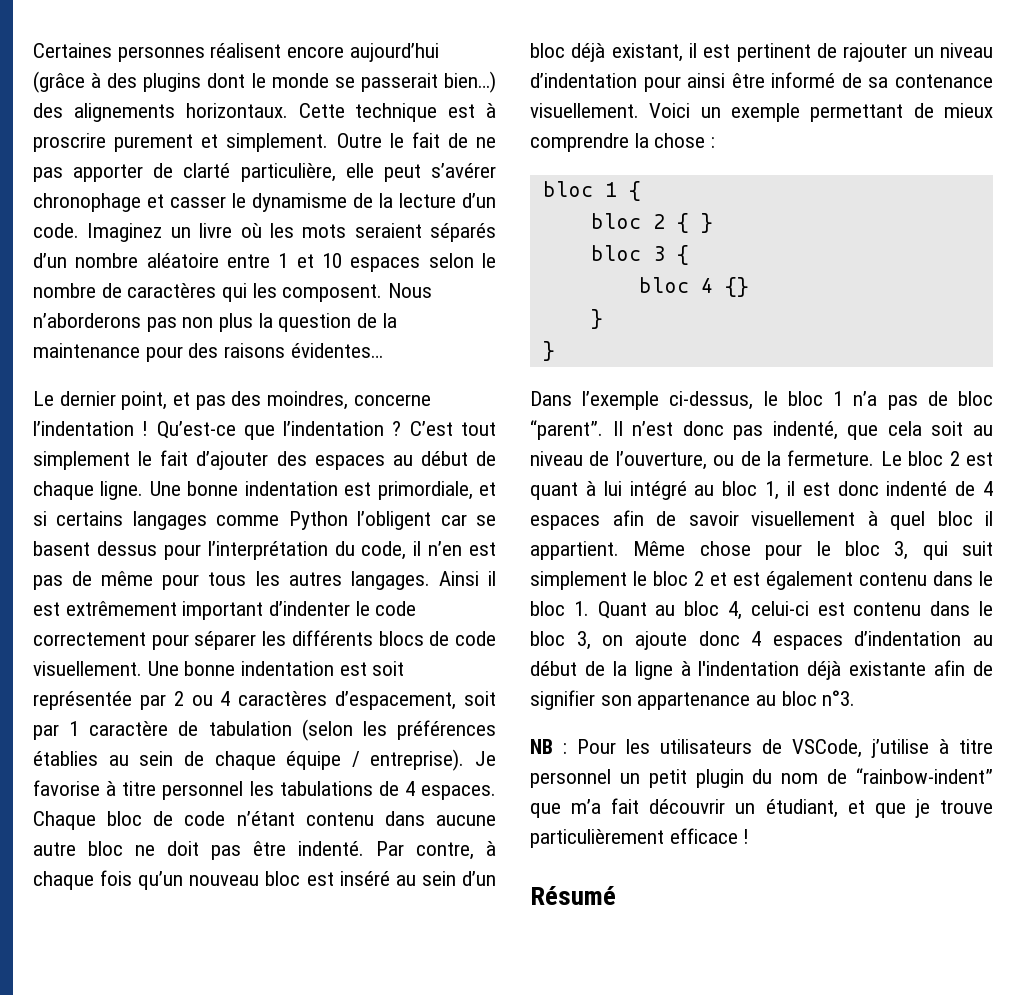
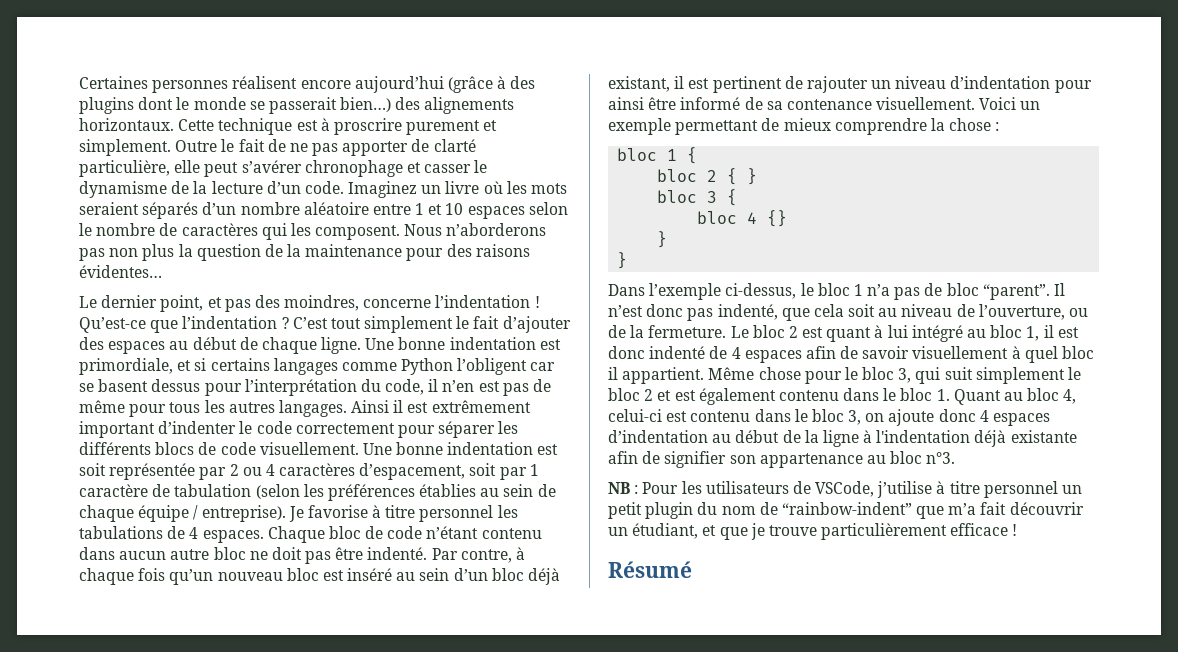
- Chaque bloc de code n’étant contenu dans aucune autre bloc ne doit pas être indenté.
+ Chaque bloc de code n’étant contenu dans aucun autre bloc ne doit pas être indenté.

